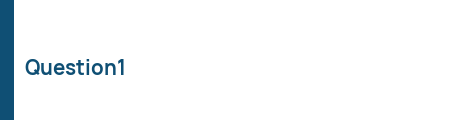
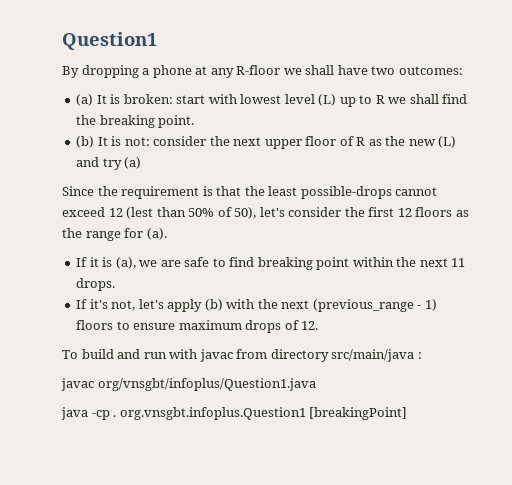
+ By dropping a phone at any R-floor we shall have two outcomes:
+ (a) It is broken: start with lowest level (L) up to R we shall find the breaking point.
+ (b) It is not: consider the next upper floor of R as the new (L) and try (a)
+ Since the requirement is that the least possible-drops cannot exceed 12 (lest than 50% of 50), let's consider the first 12 floors as the range for (a).
+ If it is (a), we are safe to find breaking point within the next 11 drops.
+ If it's not, let's apply (b) with the next (previous_range - 1) floors to ensure maximum drops of 12.
+ To build and run with javac from directory src/main/java :
+ javac org/vnsgbt/infoplus/Question1.java
+ java -cp . org.vnsgbt.infoplus.Question1 [breakingPoint]

